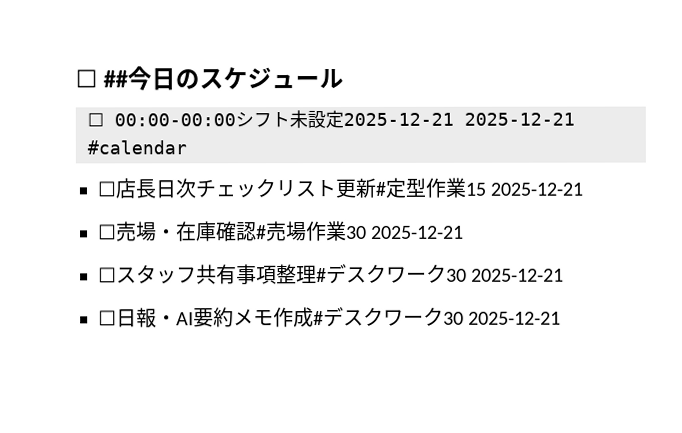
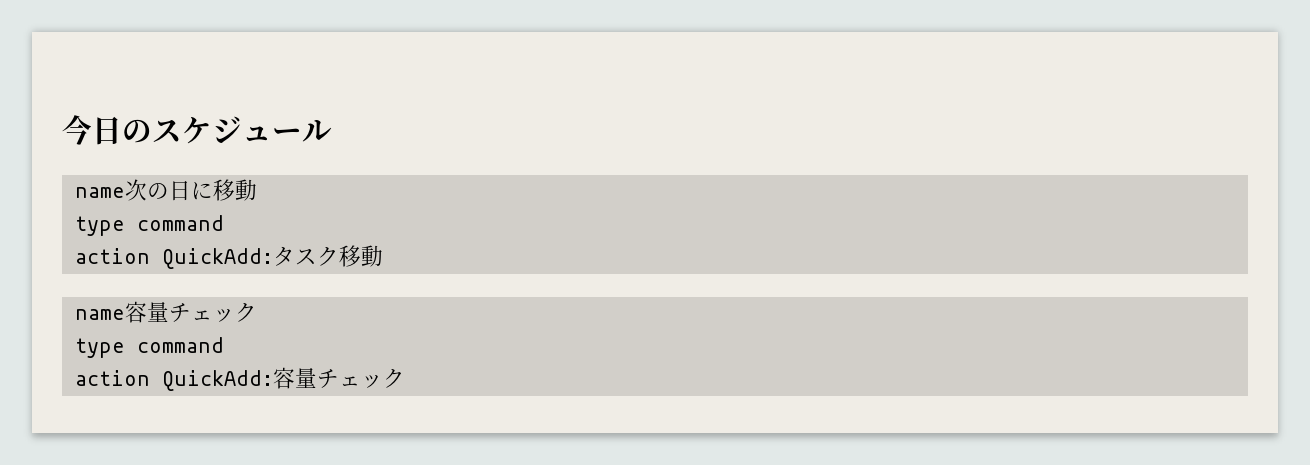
- ☐ ##今日のスケジュール
+ 今日のスケジュール
- ☐ 00:00-00:00シフト未設定2025-12-21 2025-12-21 #calendar
- ☐店長日次チェックリスト更新#定型作業15 2025-12-21
- ☐売場・在庫確認#売場作業30 2025-12-21
- ☐スタッフ共有事項整理#デスクワーク30 2025-12-21
- ☐日報・AI要約メモ作成#デスクワーク30 2025-12-21
+ name次の日に移動
+ type command
+ action QuickAdd:タスク移動
+ name容量チェック
+ type command
+ action QuickAdd:容量チェック

